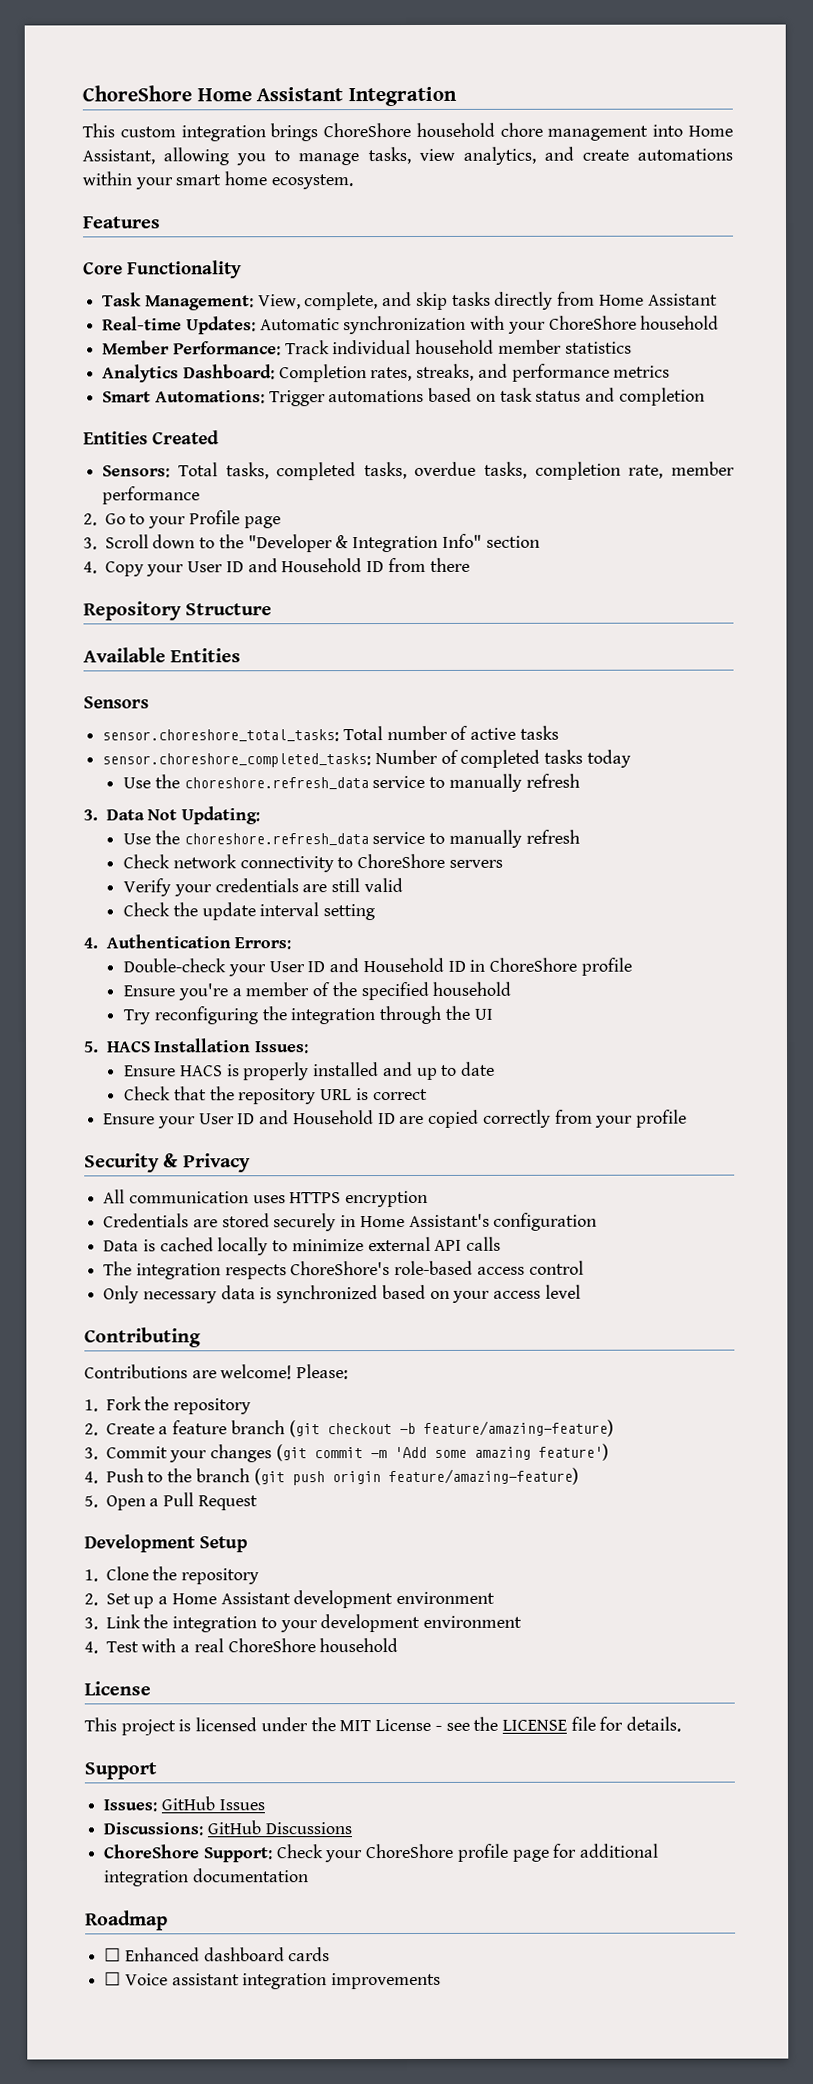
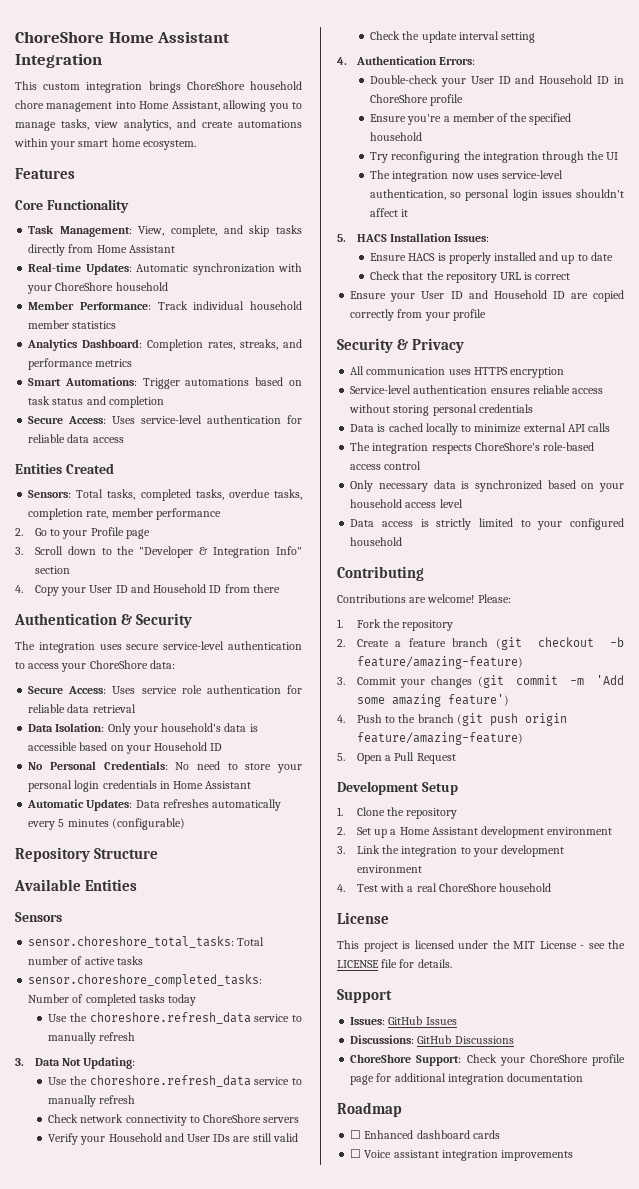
+ Secure Access: Uses service-level authentication for reliable data access
+ Authentication & Security
+ The integration uses secure service-level authentication to access your ChoreShore data:
+ Secure Access: Uses service role authentication for reliable data retrieval
+ Data Isolation: Only your household's data is accessible based on your Household ID
+ No Personal Credentials: No need to store your personal login credentials in Home Assistant
+ Automatic Updates: Data refreshes automatically every 5 minutes (configurable)
- Verify your credentials are still valid
+ Verify your Household and User IDs are still valid
+ The integration now uses service-level authentication, so personal login issues shouldn't affect it
- Credentials are stored securely in Home Assistant's configuration
+ Service-level authentication ensures reliable access without storing personal credentials
- Only necessary data is synchronized based on your access level
+ Only necessary data is synchronized based on your household access level
+ Data access is strictly limited to your configured household

